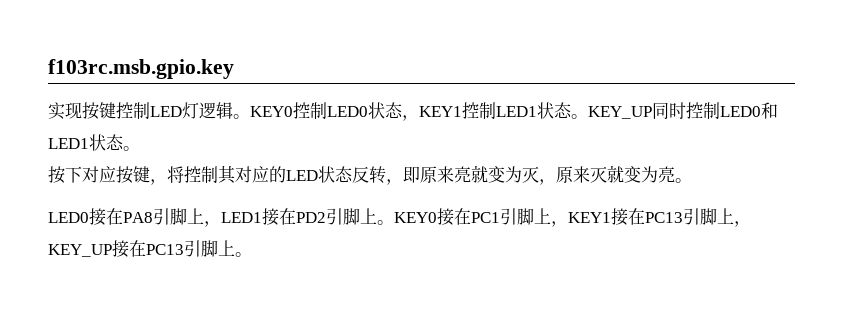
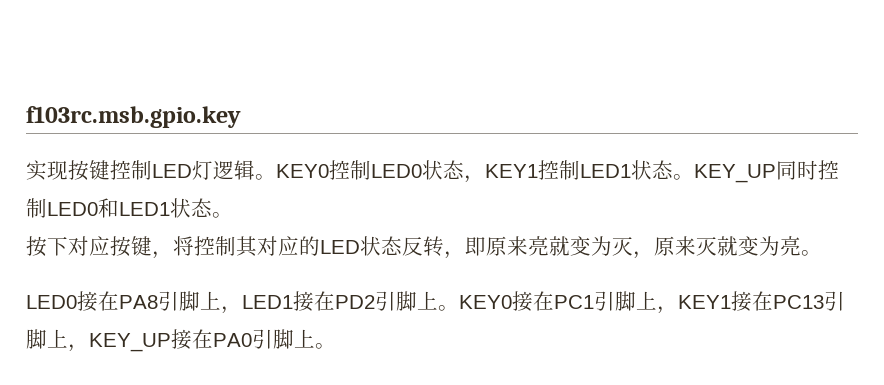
- KEY0接在PC1引脚上，KEY1接在PC13引脚上，KEY_UP接在PC13引脚上。
+ KEY0接在PC1引脚上，KEY1接在PC13引脚上，KEY_UP接在PA0引脚上。

